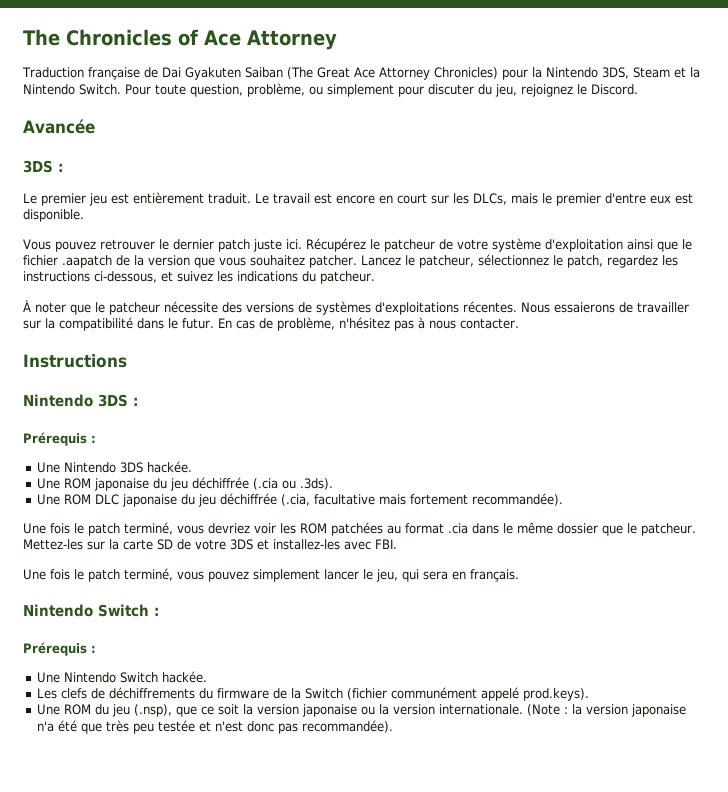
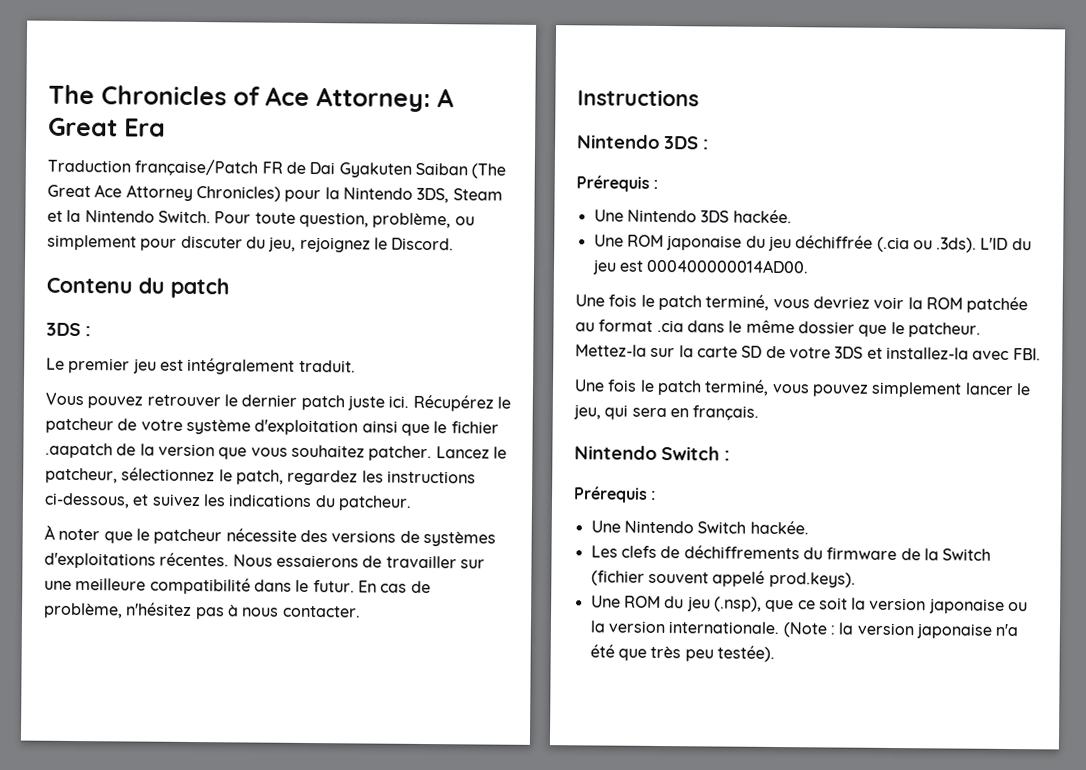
- The Chronicles of Ace Attorney
+ The Chronicles of Ace Attorney: A Great Era
- Traduction française de Dai Gyakuten Saiban (The Great Ace Attorney Chronicles) pour la Nintendo 3DS, Steam et la Nintendo Switch.
+ Traduction française/Patch FR de Dai Gyakuten Saiban (The Great Ace Attorney Chronicles) pour la Nintendo 3DS, Steam et la Nintendo Switch.
- Avancée
+ Contenu du patch
- Le premier jeu est entièrement traduit. Le travail est encore en court sur les DLCs, mais le premier d'entre eux est disponible.
+ Le premier jeu est intégralement traduit.
- Nous essaierons de travailler sur la compatibilité dans le futur.
+ Nous essaierons de travailler sur une meilleure compatibilité dans le futur.
- Une ROM japonaise du jeu déchiffrée (.cia ou .3ds).
- Une ROM DLC japonaise du jeu déchiffrée (.cia, facultative mais fortement recommandée).
+ Une ROM japonaise du jeu déchiffrée (.cia ou .3ds). L'ID du jeu est 000400000014AD00.
- Une fois le patch terminé, vous devriez voir les ROM patchées au format .cia dans le même dossier que le patcheur.
+ Une fois le patch terminé, vous devriez voir la ROM patchée au format .cia dans le même dossier que le patcheur.
- Mettez-les sur la carte SD de votre 3DS et installez-les avec FBI.
+ Mettez-la sur la carte SD de votre 3DS et installez-la avec FBI.
- Les clefs de déchiffrements du firmware de la Switch (fichier communément appelé prod.keys).
+ Les clefs de déchiffrements du firmware de la Switch (fichier souvent appelé prod.keys).
- (Note : la version japonaise n'a été que très peu testée et n'est donc pas recommandée).
+ (Note : la version japonaise n'a été que très peu testée).

